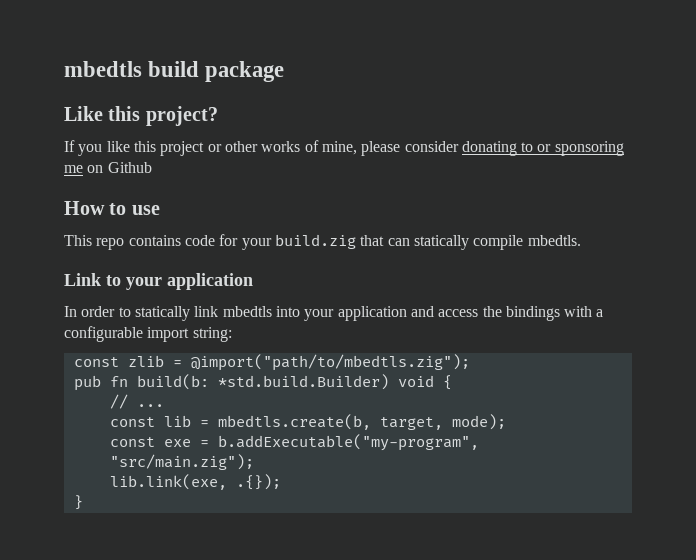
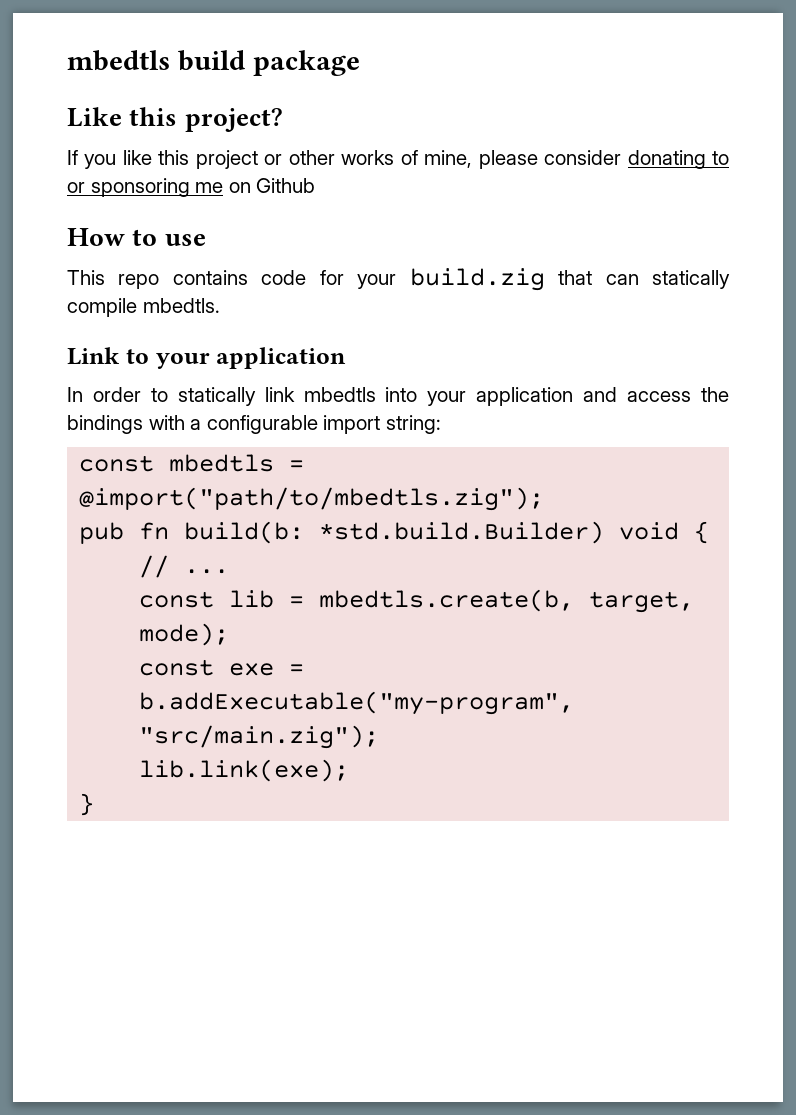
- const zlib = @import("path/to/mbedtls.zig");
+ const mbedtls = @import("path/to/mbedtls.zig");
- lib.link(exe, .{});
+ lib.link(exe);

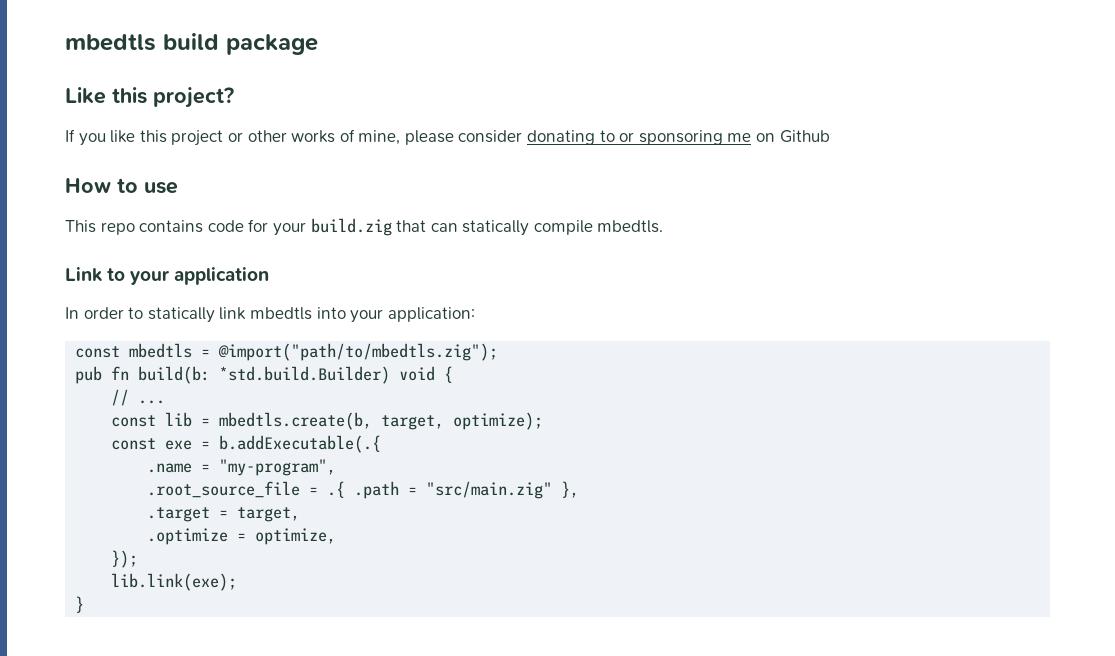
- In order to statically link mbedtls into your application and access the bindings with a configurable import string:
+ In order to statically link mbedtls into your application:
- const lib = mbedtls.create(b, target, mode);
+ const lib = mbedtls.create(b, target, optimize);
- const exe = b.addExecutable("my-program", "src/main.zig");
+ const exe = b.addExecutable(.{
+ .name = "my-program",
+ .root_source_file = .{ .path = "src/main.zig" },
+ .target = target,
+ .optimize = optimize,
+ });

